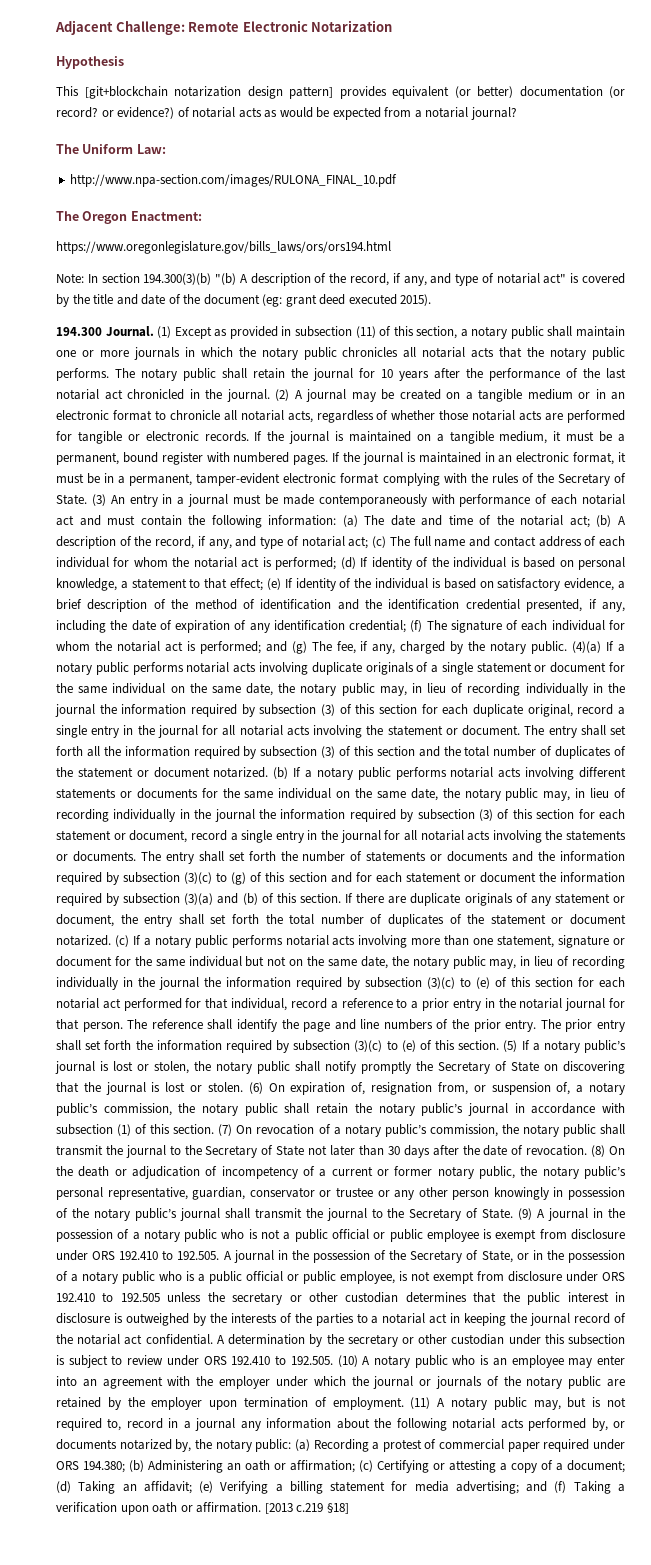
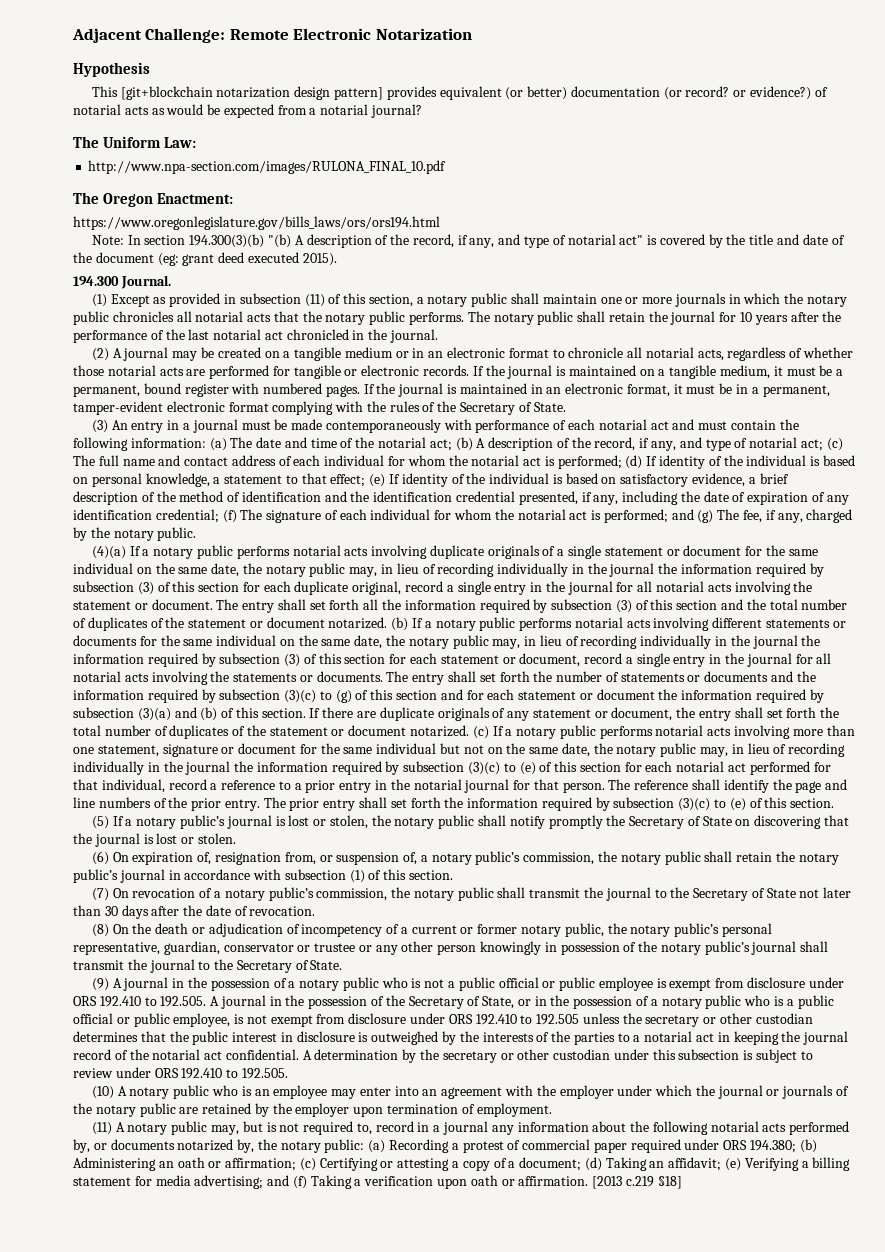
- 194.300 Journal. (1) Except as provided in subsection (11) of this section, a notary public shall maintain one or more journals in which the notary public chronicles all notarial acts that the notary public performs.
+ 194.300 Journal.
+ (1) Except as provided in subsection (11) of this section, a notary public shall maintain one or more journals in which the notary public chronicles all notarial acts that the notary public performs.
- The notary public shall retain the journal for 10 years after the performance of the last notarial act chronicled in the journal. (2) A journal may be created on a tangible medium or in an electronic format to chronicle all notarial acts, regardless of whether those notarial acts are performed for tangible or electronic records.
+ The notary public shall retain the journal for 10 years after the performance of the last notarial act chronicled in the journal.
+ (2) A journal may be created on a tangible medium or in an electronic format to chronicle all notarial acts, regardless of whether those notarial acts are performed for tangible or electronic records.
- If the journal is maintained in an electronic format, it must be in a permanent, tamper-evident electronic format complying with the rules of the Secretary of State. (3) An entry in a journal must be made contemporaneously with performance of each notarial act and must contain the following information:
+ If the journal is maintained in an electronic format, it must be in a permanent, tamper-evident electronic format complying with the rules of the Secretary of State.
+ (3) An entry in a journal must be made contemporaneously with performance of each notarial act and must contain the following information:
- and (g) The fee, if any, charged by the notary public. (4)(a) If a notary public performs notarial acts involving duplicate originals of a single statement or document for the same individual on the same date, the notary public may, in lieu of recording individually in the journal the information required by subsection (3) of this section for each duplicate original, record a single entry in the journal for all notarial acts involving the statement or document.
+ and (g) The fee, if any, charged by the notary public.
+ (4)(a) If a notary public performs notarial acts involving duplicate originals of a single statement or document for the same individual on the same date, the notary public may, in lieu of recording individually in the journal the information required by subsection (3) of this section for each duplicate original, record a single entry in the journal for all notarial acts involving the statement or document.
- The prior entry shall set forth the information required by subsection (3)(c) to (e) of this section. (5) If a notary public’s journal is lost or stolen, the notary public shall notify promptly the Secretary of State on discovering that the journal is lost or stolen. (6) On expiration of, resignation from, or suspension of, a notary public’s commission, the notary public shall retain the notary public’s journal in accordance with subsection (1) of this section. (7) On revocation of a notary public’s commission, the notary public shall transmit the journal to the Secretary of State not later than 30 days after the date of revocation. (8) On the death or adjudication of incompetency of a current or former notary public, the notary public’s personal representative, guardian, conservator or trustee or any other person knowingly in possession of the notary public’s journal shall transmit the journal to the Secretary of State. (9) A journal in the possession of a notary public who is not a public official or public employee is exempt from disclosure under ORS 192.410 to 192.505. A journal in the possession of the Secretary of State, or in the possession of a notary public who is a public official or public employee, is not exempt from disclosure under ORS 192.410 to 192.505 unless the secretary or other custodian determines that the public interest in disclosure is outweighed by the interests of the parties to a notarial act in keeping the journal record of the notarial act confidential.
+ The prior entry shall set forth the information required by subsection (3)(c) to (e) of this section.
+ (5) If a notary public’s journal is lost or stolen, the notary public shall notify promptly the Secretary of State on discovering that the journal is lost or stolen.
+ (6) On expiration of, resignation from, or suspension of, a notary public’s commission, the notary public shall retain the notary public’s journal in accordance with subsection (1) of this section.
+ (7) On revocation of a notary public’s commission, the notary public shall transmit the journal to the Secretary of State not later than 30 days after the date of revocation.
+ (8) On the death or adjudication of incompetency of a current or former notary public, the notary public’s personal representative, guardian, conservator or trustee or any other person knowingly in possession of the notary public’s journal shall transmit the journal to the Secretary of State.
+ (9) A journal in the possession of a notary public who is not a public official or public employee is exempt from disclosure under ORS 192.410 to 192.505. A journal in the possession of the Secretary of State, or in the possession of a notary public who is a public official or public employee, is not exempt from disclosure under ORS 192.410 to 192.505 unless the secretary or other custodian determines that the public interest in disclosure is outweighed by the interests of the parties to a notarial act in keeping the journal record of the notarial act confidential.
- A determination by the secretary or other custodian under this subsection is subject to review under ORS 192.410 to 192.505. (10) A notary public who is an employee may enter into an agreement with the employer under which the journal or journals of the notary public are retained by the employer upon termination of employment. (11) A notary public may, but is not required to, record in a journal any information about the following notarial acts performed by, or documents notarized by, the notary public:
+ A determination by the secretary or other custodian under this subsection is subject to review under ORS 192.410 to 192.505.
+ (10) A notary public who is an employee may enter into an agreement with the employer under which the journal or journals of the notary public are retained by the employer upon termination of employment.
+ (11) A notary public may, but is not required to, record in a journal any information about the following notarial acts performed by, or documents notarized by, the notary public:

